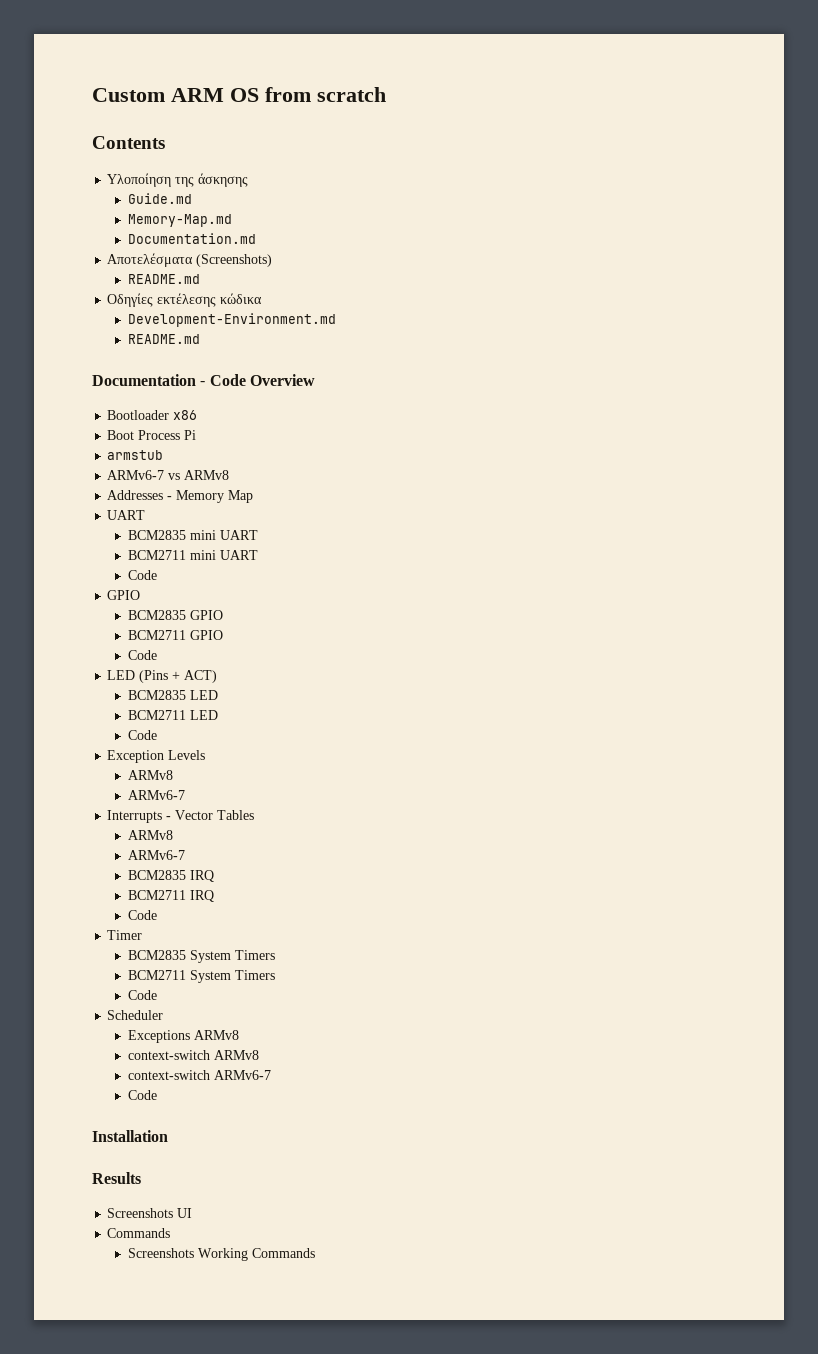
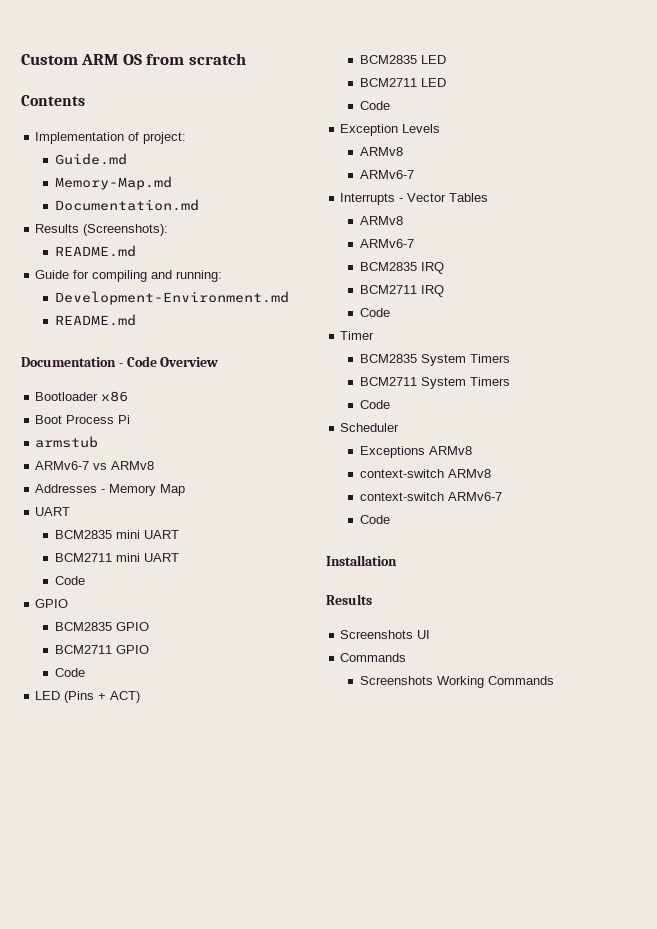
- Υλοποίηση της άσκησης
+ Implementation of project:
- Αποτελέσματα (Screenshots)
+ Results (Screenshots):
  README.md
- Οδηγίες εκτέλεσης κώδικα
+ Guide for compiling and running:

